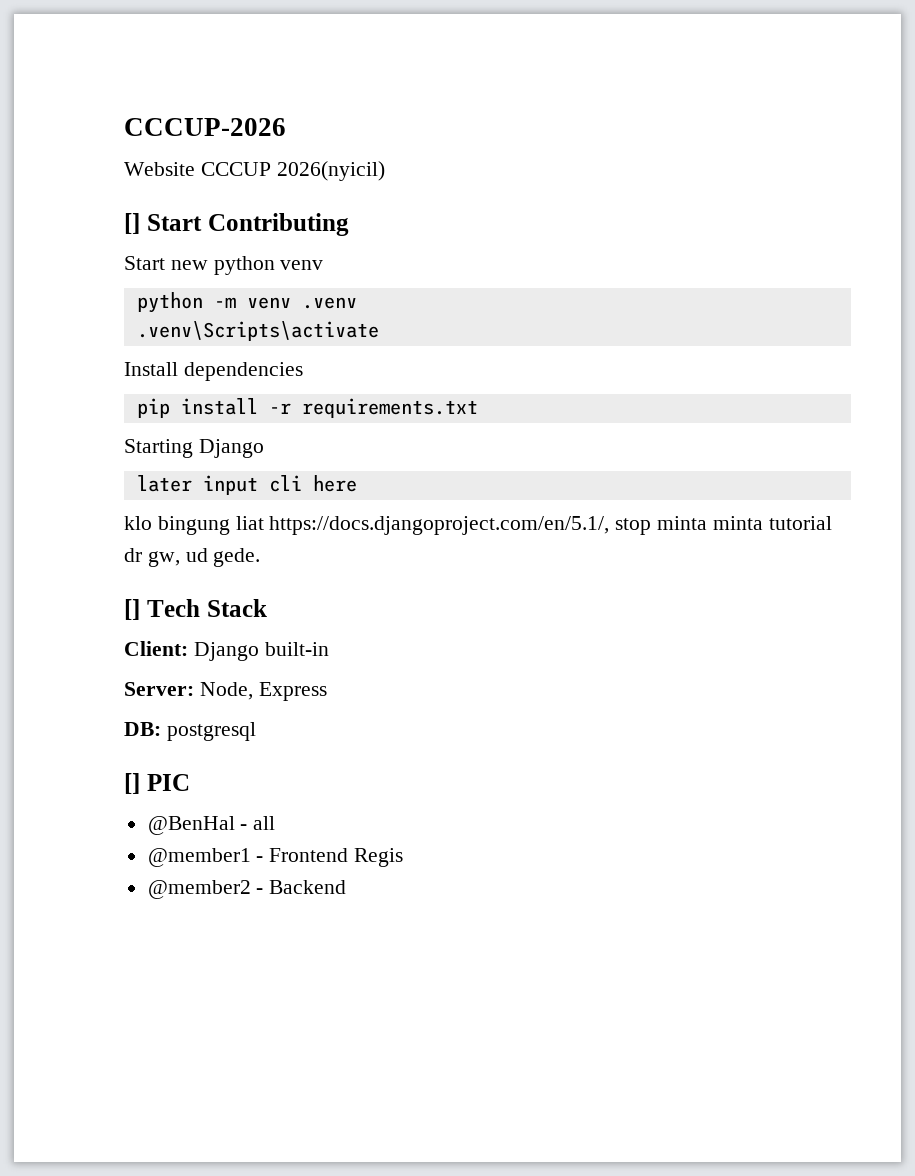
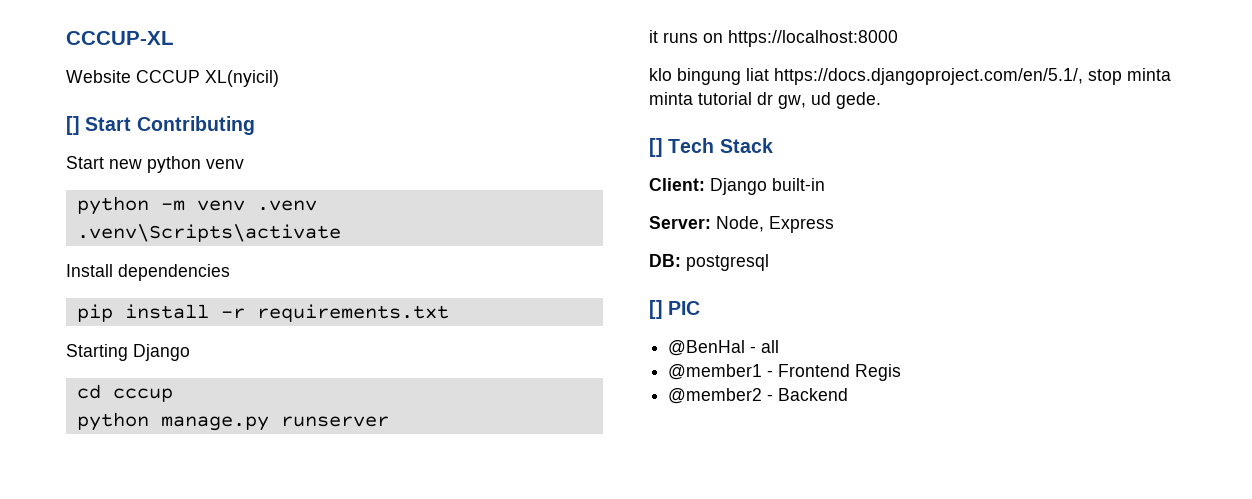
- CCCUP-2026
+ CCCUP-XL
- Website CCCUP 2026(nyicil)
+ Website CCCUP XL(nyicil)
- later input cli here
+ cd cccup
+ python manage.py runserver
+ it runs on https://localhost:8000

